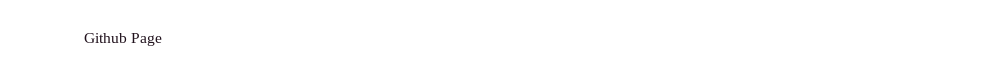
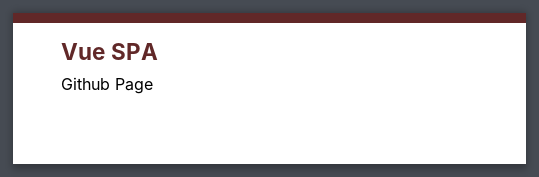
+ Vue SPA

